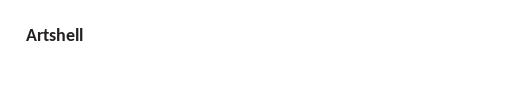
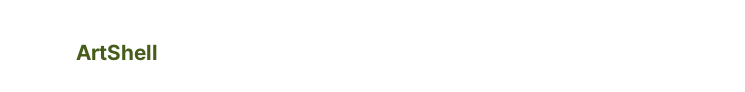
- Artshell
+ ArtShell

